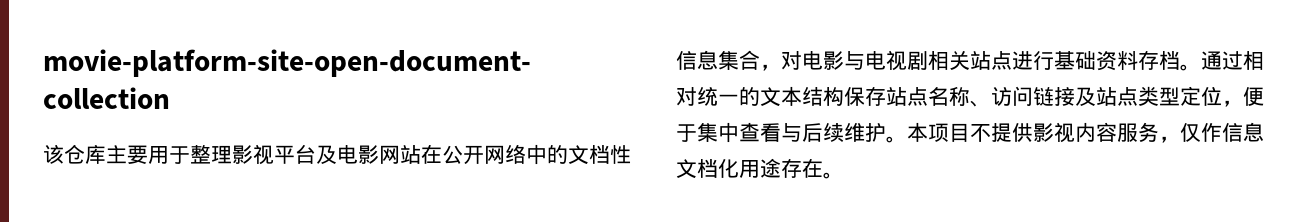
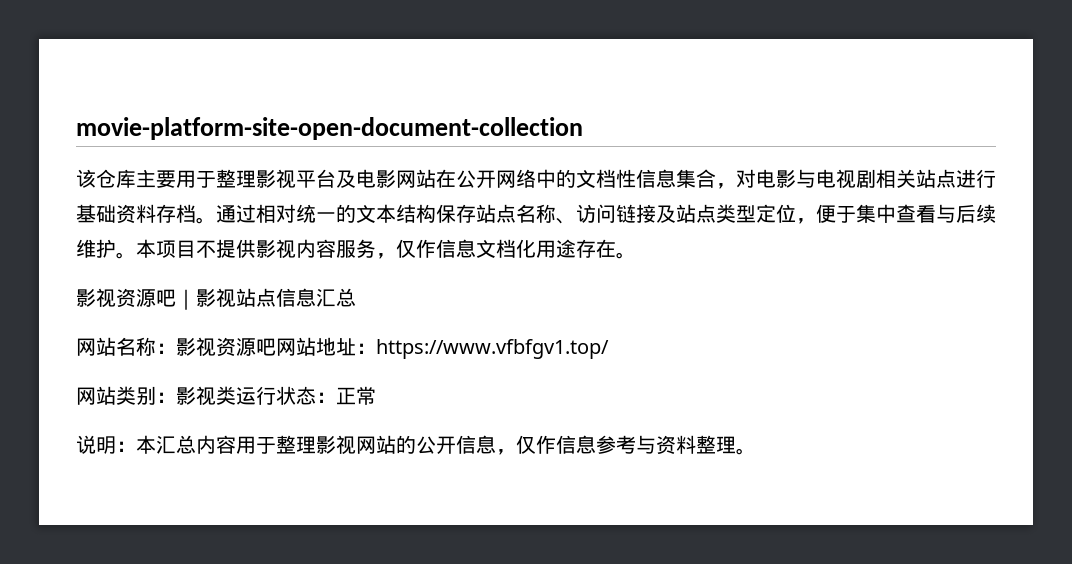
+ 影视资源吧｜影视站点信息汇总
+ 网站名称：影视资源吧网站地址：https://www.vfbfgv1.top/
+ 网站类别：影视类运行状态：正常
+ 说明：本汇总内容用于整理影视网站的公开信息，仅作信息参考与资料整理。

